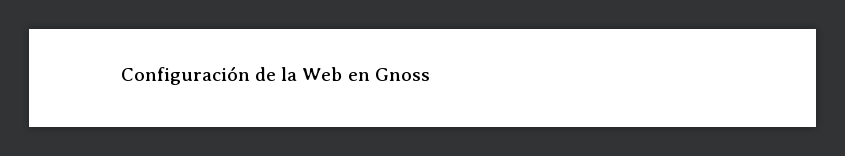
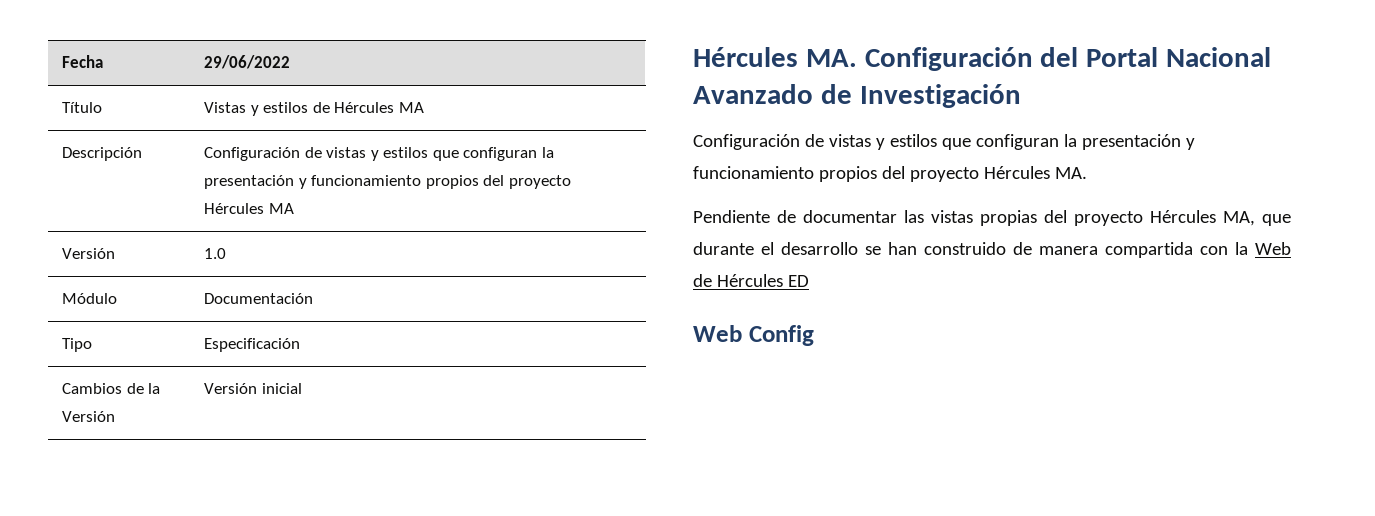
- Configuración de la Web en Gnoss
+ Fecha | 29/06/2022
+ Título | Vistas y estilos de Hércules MA
+ Descripción | Configuración de vistas y estilos que configuran la presentación y funcionamiento propios del proyecto Hércules MA
+ Versión | 1.0
+ Módulo | Documentación
+ Tipo | Especificación
+ Cambios de la Versión | Versión inicial
+ Hércules MA. Configuración del Portal Nacional Avanzado de Investigación
+ Configuración de vistas y estilos que configuran la presentación y funcionamiento propios del proyecto Hércules MA.
+ Pendiente de documentar las vistas propias del proyecto Hércules MA, que durante el desarrollo se han construido de manera compartida con la Web de Hércules ED
+ Web Config

